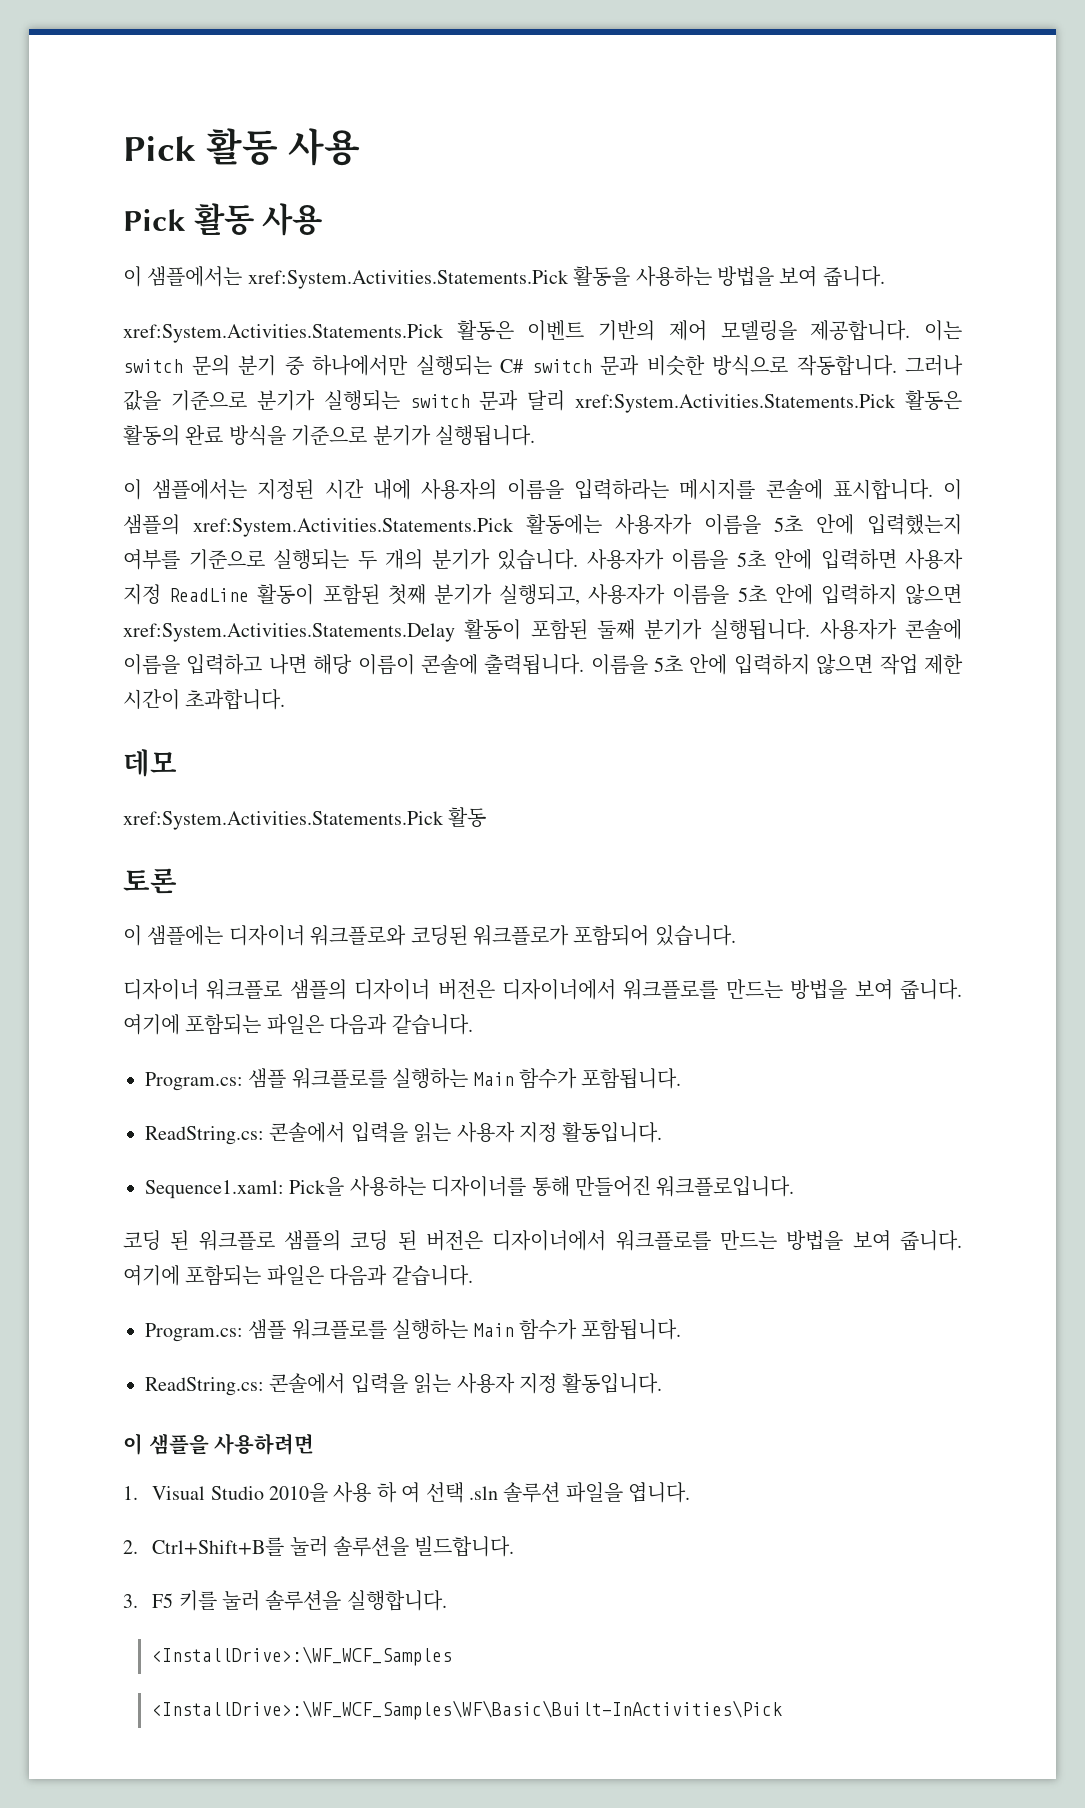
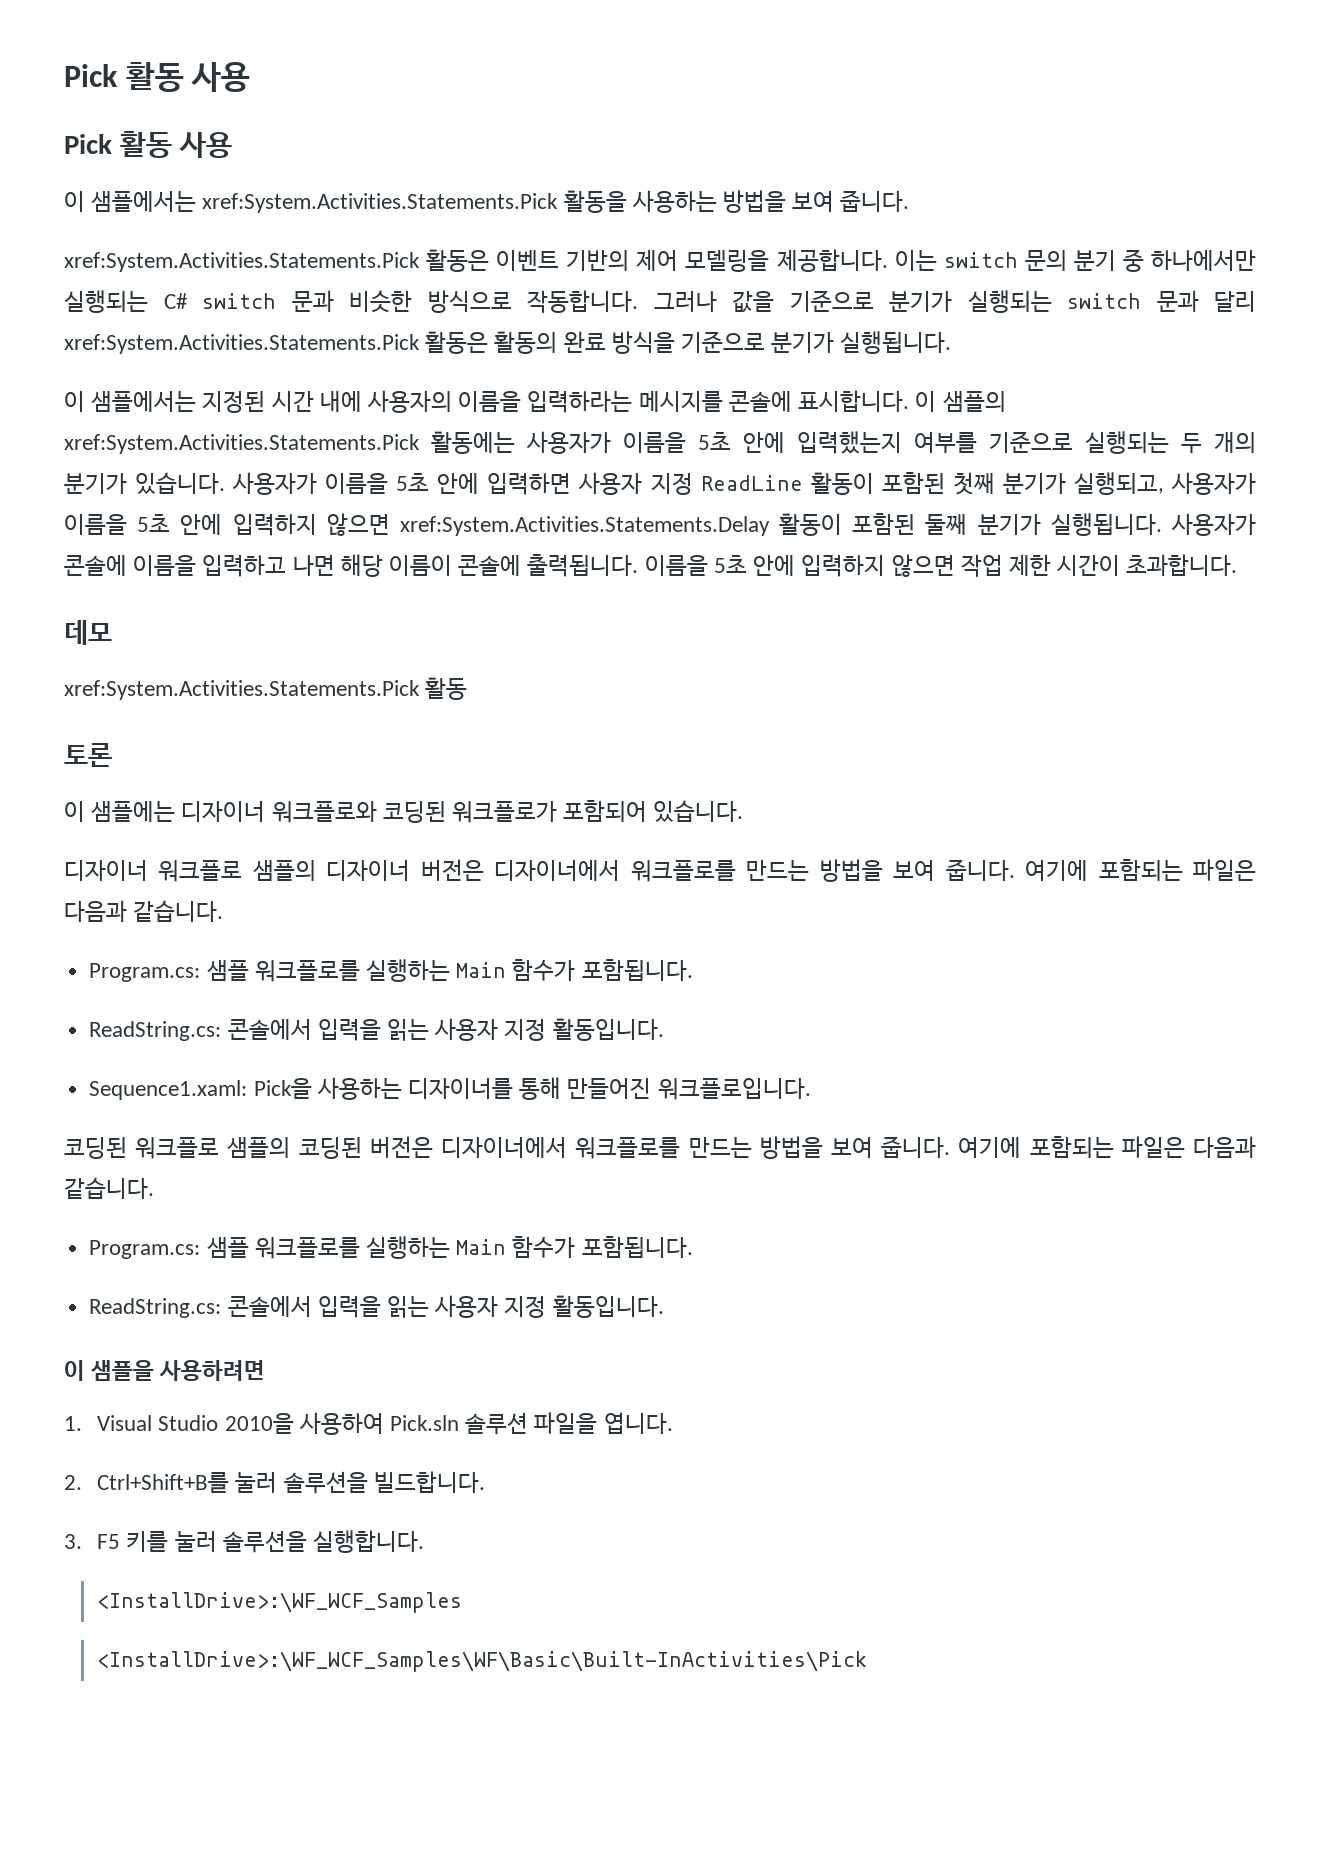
- 코딩 된 워크플로 샘플의 코딩 된 버전은 디자이너에서 워크플로를 만드는 방법을 보여 줍니다.
+ 코딩된 워크플로 샘플의 코딩된 버전은 디자이너에서 워크플로를 만드는 방법을 보여 줍니다.
- 1. Visual Studio 2010을 사용 하 여 선택 .sln 솔루션 파일을 엽니다.
+ 1. Visual Studio 2010을 사용하여 Pick.sln 솔루션 파일을 엽니다.

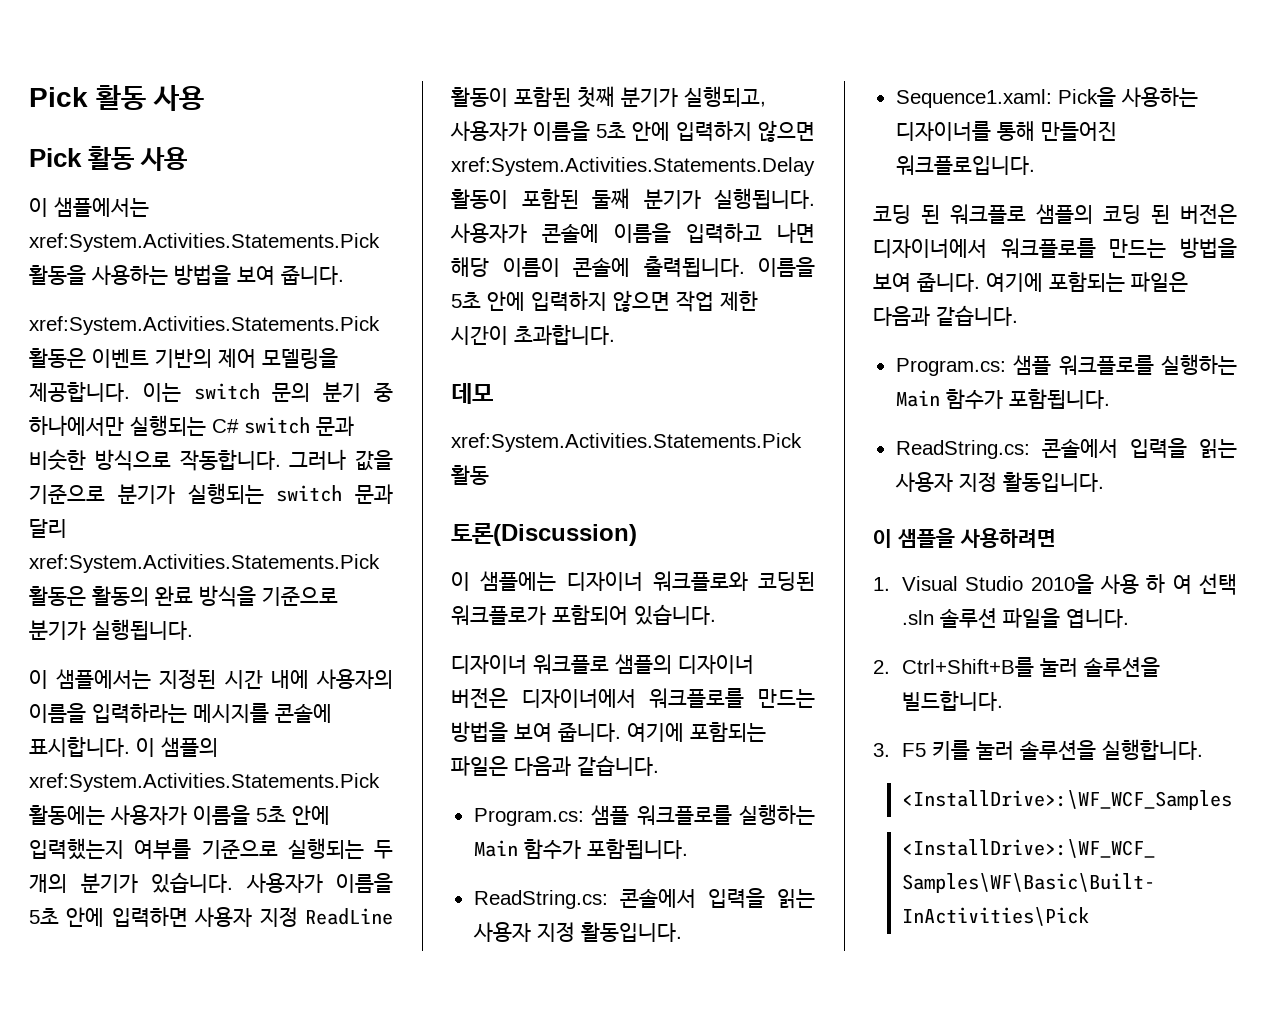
- 토론
+ 토론(Discussion)
- 코딩된 워크플로 샘플의 코딩된 버전은 디자이너에서 워크플로를 만드는 방법을 보여 줍니다.
+ 코딩 된 워크플로 샘플의 코딩 된 버전은 디자이너에서 워크플로를 만드는 방법을 보여 줍니다.
- 1. Visual Studio 2010을 사용하여 Pick.sln 솔루션 파일을 엽니다.
+ 1. Visual Studio 2010을 사용 하 여 선택 .sln 솔루션 파일을 엽니다.

